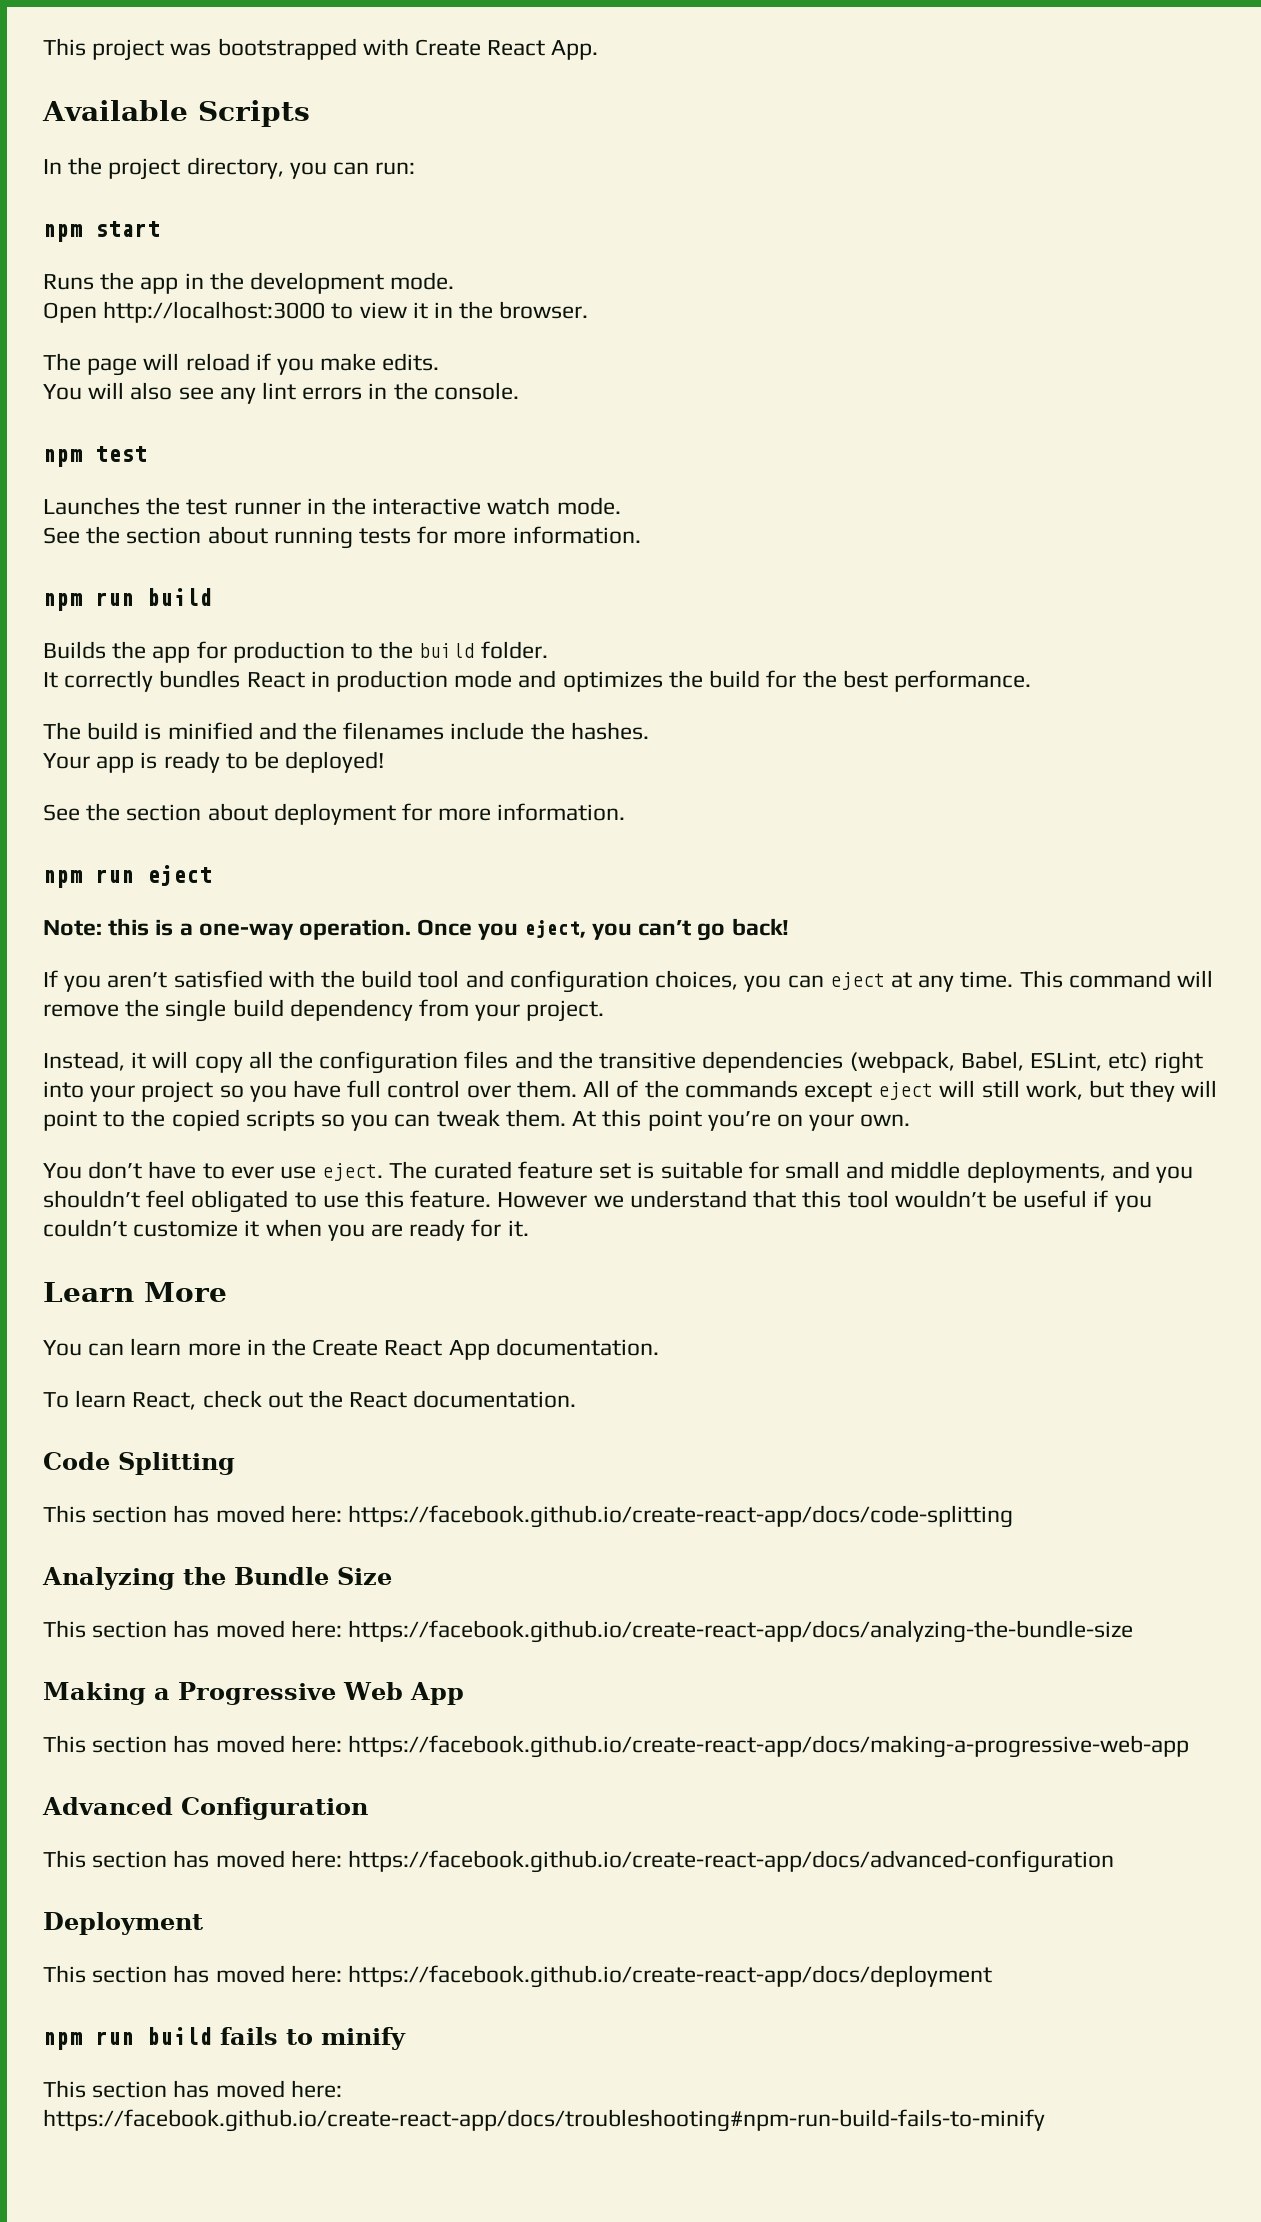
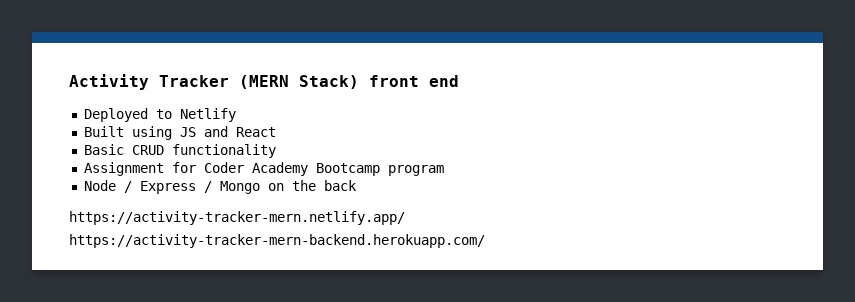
- This project was bootstrapped with Create React App.
- Available Scripts
- In the project directory, you can run:
- npm start
- Runs the app in the development mode.
- Open http://localhost:3000 to view it in the browser.
- The page will reload if you make edits.
- You will also see any lint errors in the console.
- npm test
- Launches the test runner in the interactive watch mode.
- See the section about running tests for more information.
- npm run build
- Builds the app for production to the build folder.
- It correctly bundles React in production mode and optimizes the build for the best performance.
- The build is minified and the filenames include the hashes.
- Your app is ready to be deployed!
- See the section about deployment for more information.
- npm run eject
- Note: this is a one-way operation. Once you eject, you can’t go back!
- If you aren’t satisfied with the build tool and configuration choices, you can eject at any time. This command will remove the single build dependency from your project.
- Instead, it will copy all the configuration files and the transitive dependencies (webpack, Babel, ESLint, etc) right into your project so you have full control over them. All of the commands except eject will still work, but they will point to the copied scripts so you can tweak them. At this point you’re on your own.
- You don’t have to ever use eject. The curated feature set is suitable for small and middle deployments, and you shouldn’t feel obligated to use this feature. However we understand that this tool wouldn’t be useful if you couldn’t customize it when you are ready for it.
- Learn More
- You can learn more in the Create React App documentation.
- To learn React, check out the React documentation.
- Code Splitting
- This section has moved here: https://facebook.github.io/create-react-app/docs/code-splitting
- Analyzing the Bundle Size
- This section has moved here: https://facebook.github.io/create-react-app/docs/analyzing-the-bundle-size
- Making a Progressive Web App
- This section has moved here: https://facebook.github.io/create-react-app/docs/making-a-progressive-web-app
- Advanced Configuration
- This section has moved here: https://facebook.github.io/create-react-app/docs/advanced-configuration
- Deployment
- This section has moved here: https://facebook.github.io/create-react-app/docs/deployment
- npm run build fails to minify
- This section has moved here: https://facebook.github.io/create-react-app/docs/troubleshooting#npm-run-build-fails-to-minify
+ Activity Tracker (MERN Stack) front end
+ Deployed to Netlify
+ Built using JS and React
+ Basic CRUD functionality
+ Assignment for Coder Academy Bootcamp program
+ Node / Express / Mongo on the back
+ https://activity-tracker-mern.netlify.app/
+ https://activity-tracker-mern-backend.herokuapp.com/

